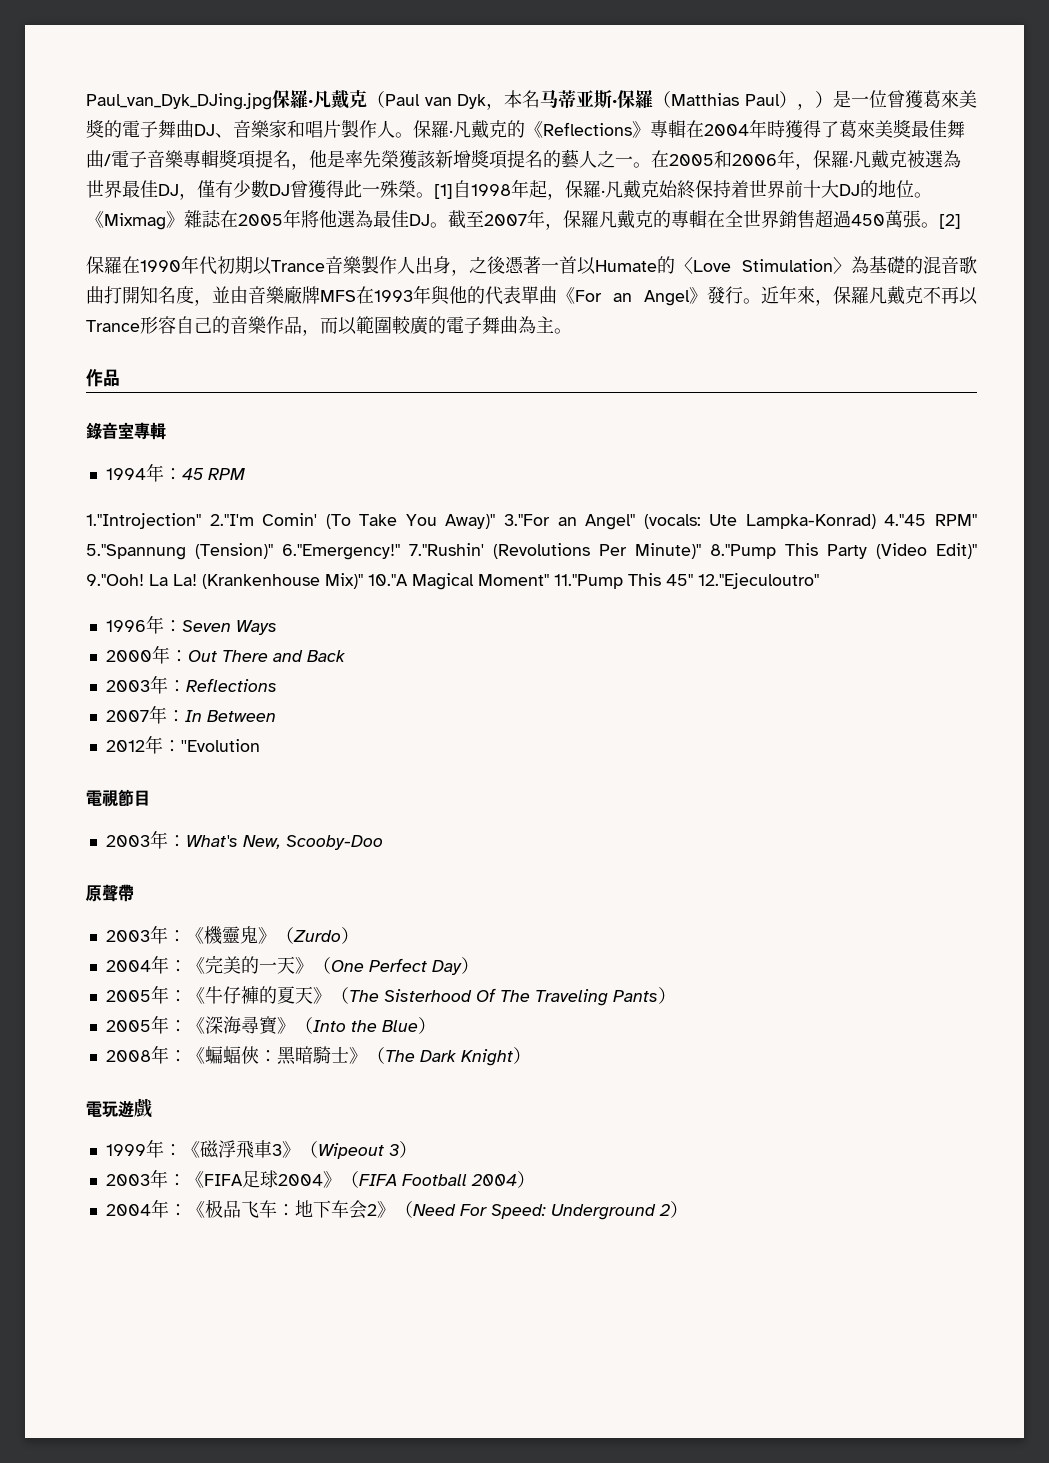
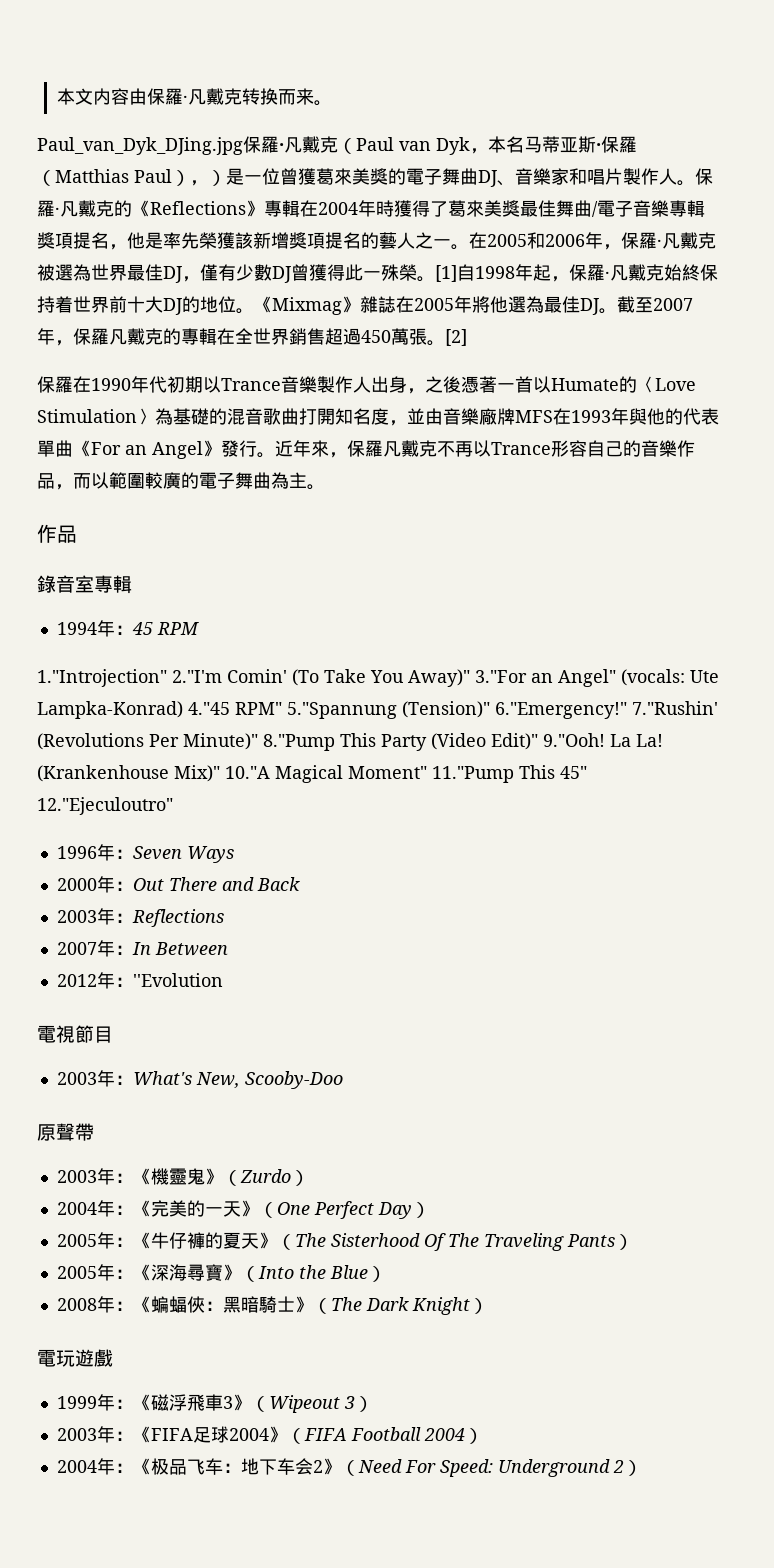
+ 本文内容由保羅·凡戴克转换而来。

